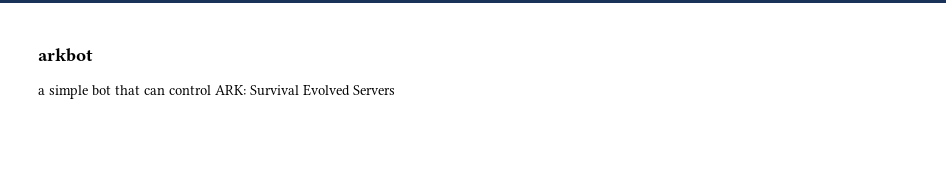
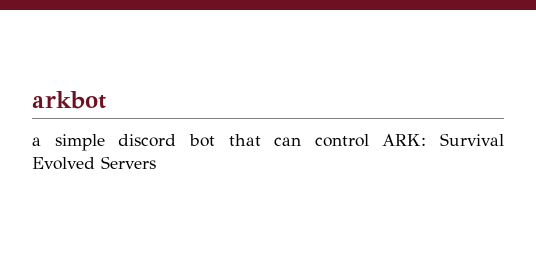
- a simple bot that can control ARK: Survival Evolved Servers
+ a simple discord bot that can control ARK: Survival Evolved Servers

